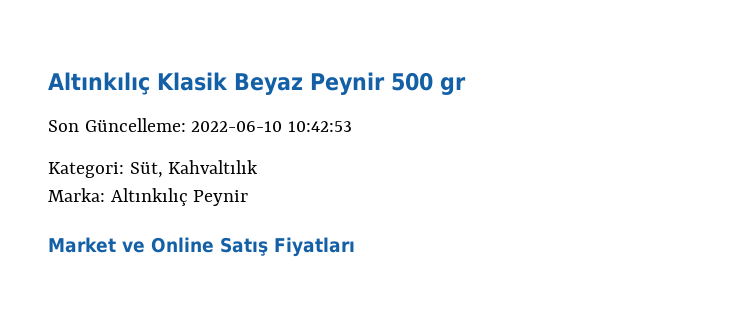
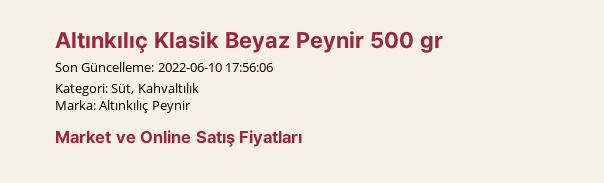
- Son Güncelleme: 2022-06-10 10:42:53
+ Son Güncelleme: 2022-06-10 17:56:06

